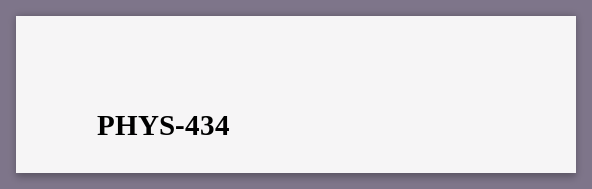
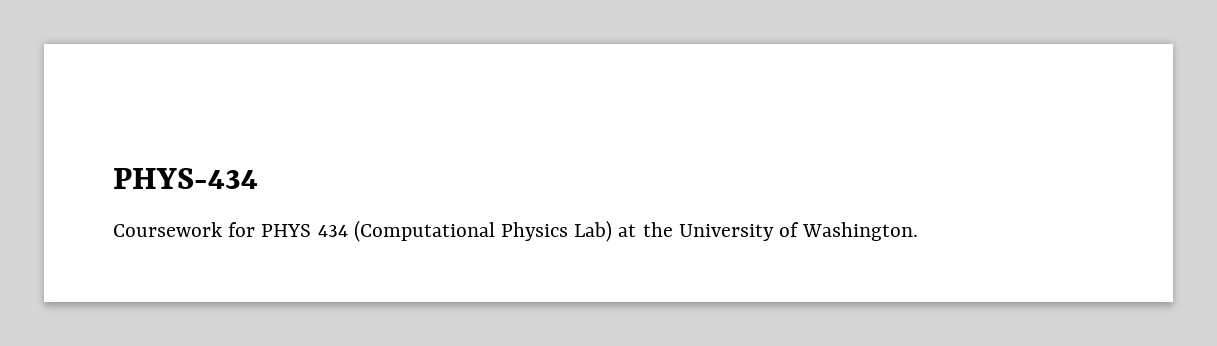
+ Coursework for PHYS 434 (Computational Physics Lab) at the University of Washington.

